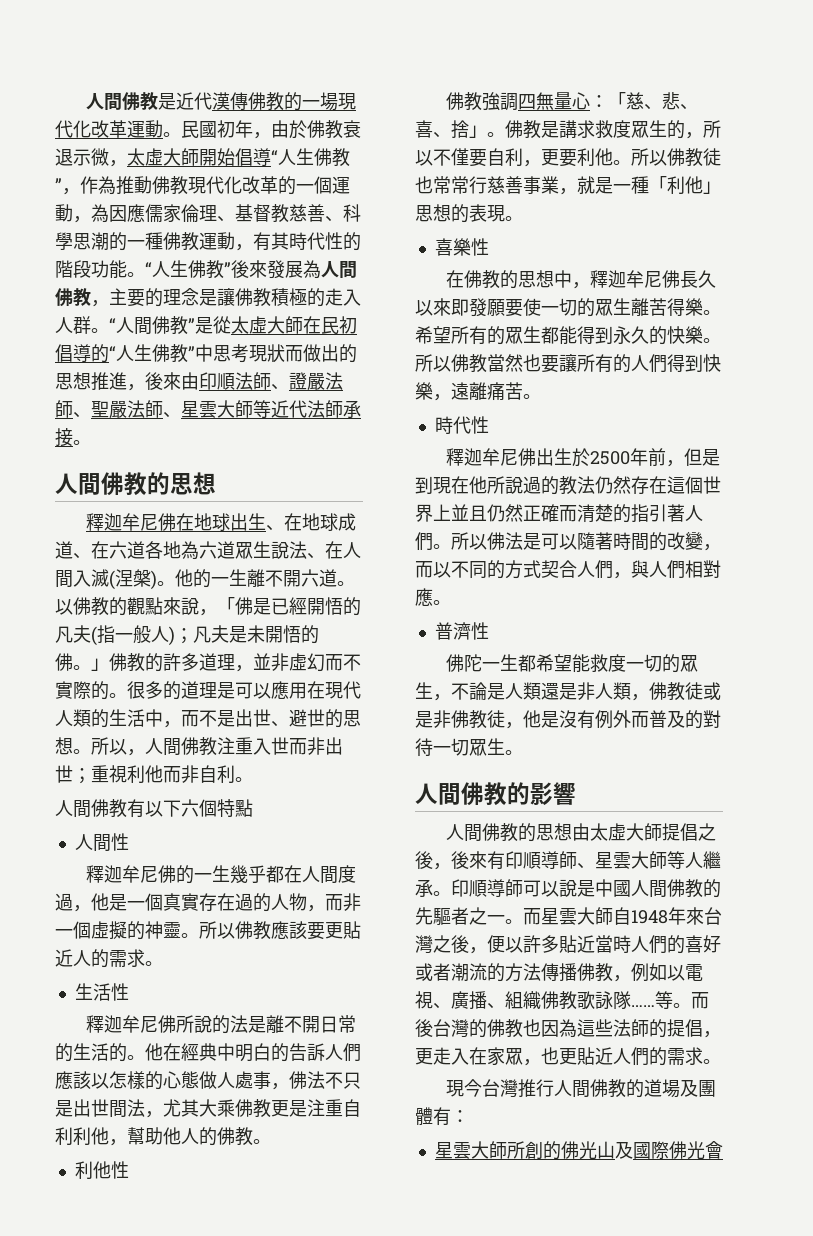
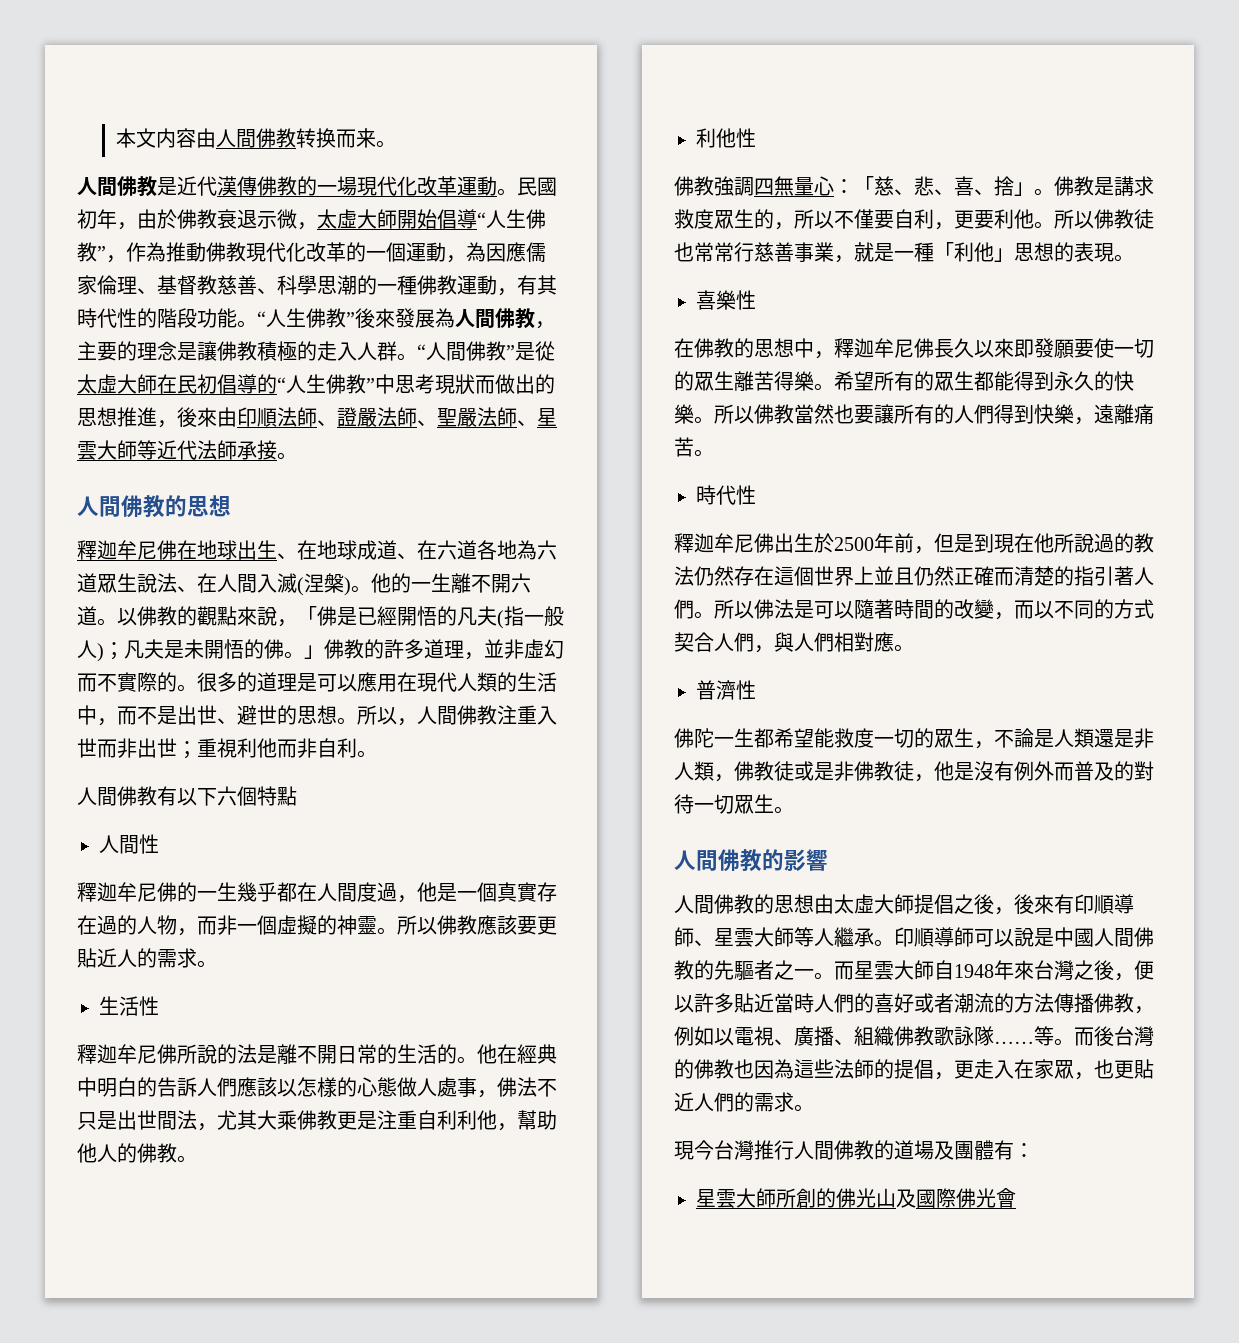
+ 本文内容由人間佛教转换而来。

